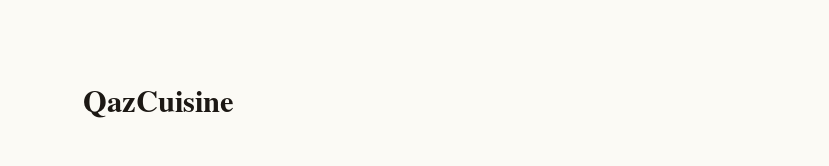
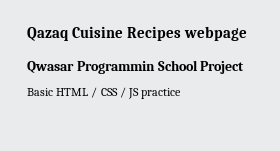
- QazCuisine
+ Qazaq Cuisine Recipes webpage
+ Qwasar Programmin School Project
+ Basic HTML / CSS / JS practice

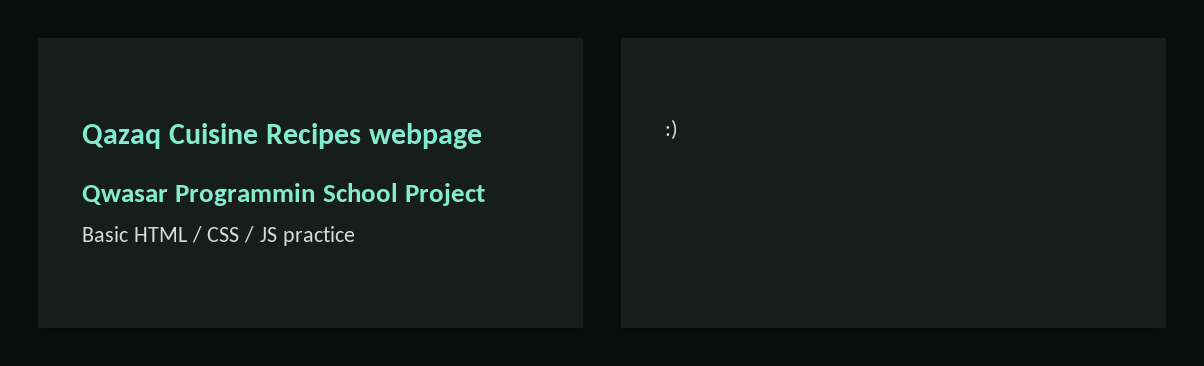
+ :)

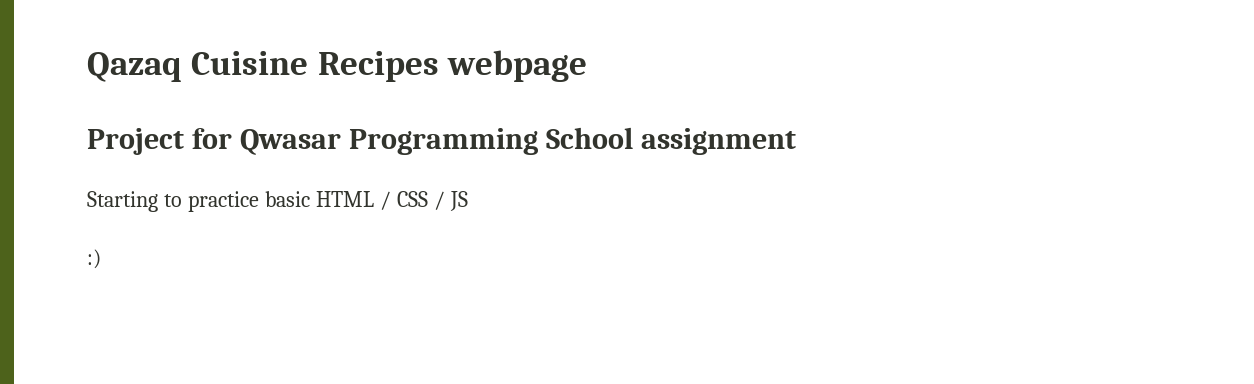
- Qwasar Programmin School Project
- Basic HTML / CSS / JS practice
+ Project for Qwasar Programming School assignment
+ Starting to practice basic HTML / CSS / JS

